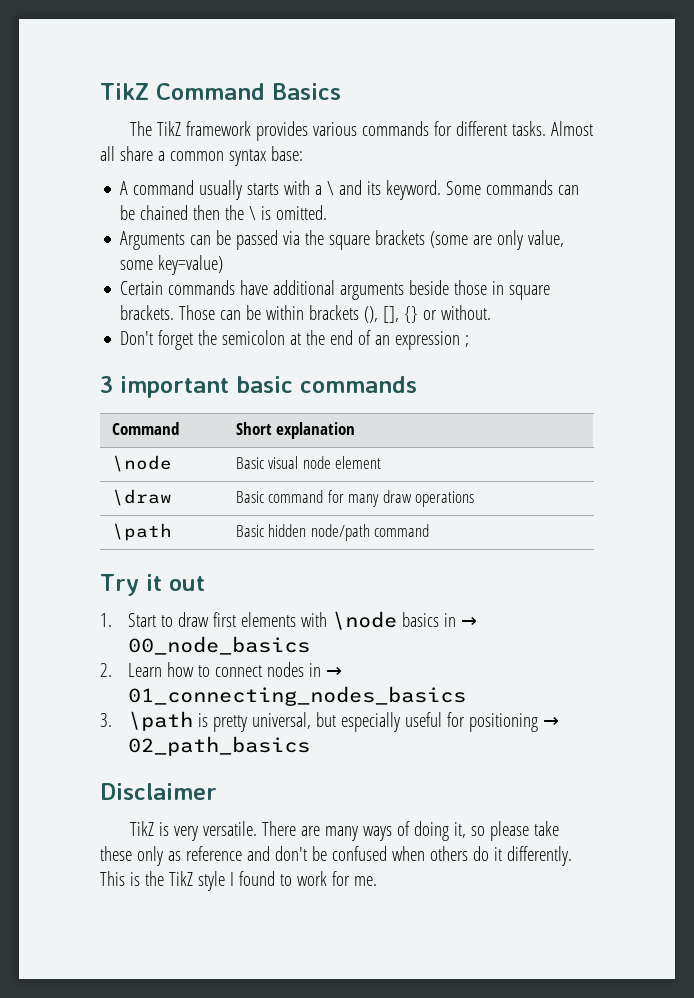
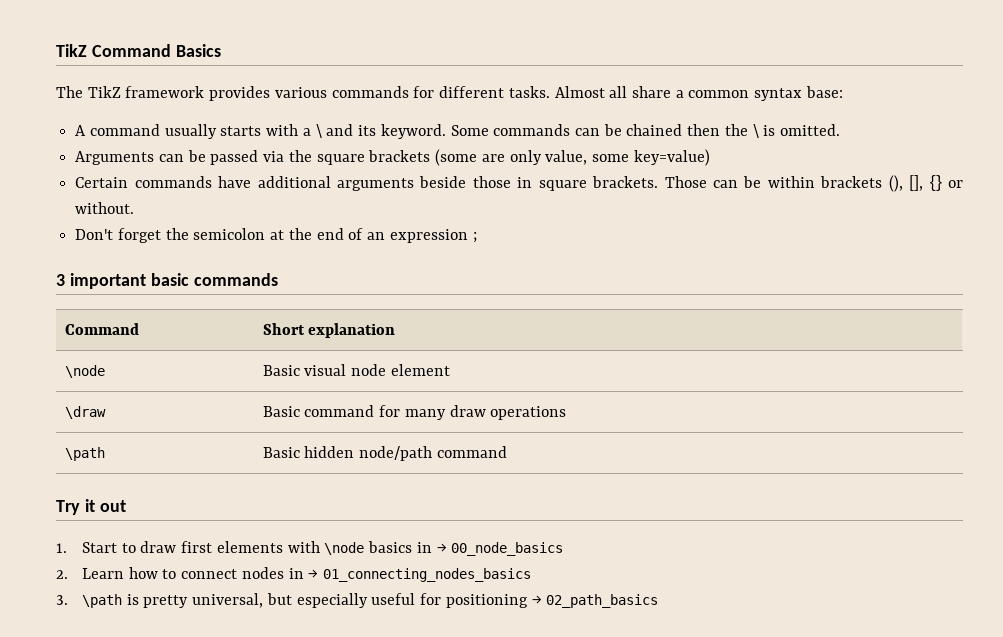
- Disclaimer
- TikZ is very versatile. There are many ways of doing it, so please take these only as reference and don't be confused when others do it differently. This is the TikZ style I found to work for me.

